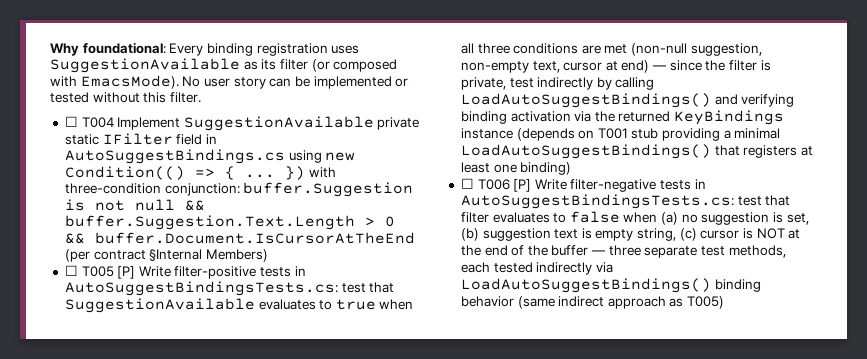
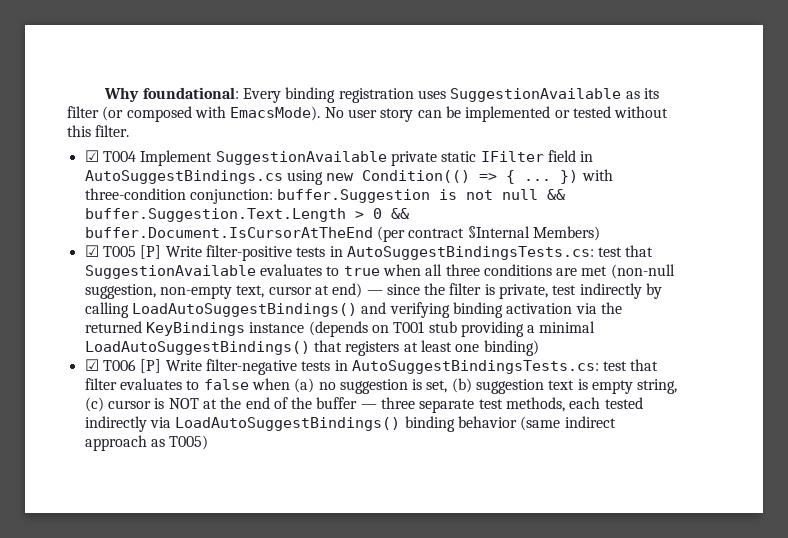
- ☐ T004 Implement SuggestionAvailable private static IFilter field in AutoSuggestBindings.cs using new Condition(() => { ...
+ ☑ T004 Implement SuggestionAvailable private static IFilter field in AutoSuggestBindings.cs using new Condition(() => { ...
- ☐ T005 [P] Write filter-positive tests in AutoSuggestBindingsTests.cs: test that SuggestionAvailable evaluates to true when all three conditions are met (non-null suggestion, non-empty text, cursor at end) — since the filter is private, test indirectly by calling LoadAutoSuggestBindings() and verifying binding activation via the returned KeyBindings instance (depends on T001 stub providing a minimal LoadAutoSuggestBindings() that registers at least one binding)
+ ☑ T005 [P] Write filter-positive tests in AutoSuggestBindingsTests.cs: test that SuggestionAvailable evaluates to true when all three conditions are met (non-null suggestion, non-empty text, cursor at end) — since the filter is private, test indirectly by calling LoadAutoSuggestBindings() and verifying binding activation via the returned KeyBindings instance (depends on T001 stub providing a minimal LoadAutoSuggestBindings() that registers at least one binding)
- ☐ T006 [P] Write filter-negative tests in AutoSuggestBindingsTests.cs: test that filter evaluates to false when (a) no suggestion is set, (b) suggestion text is empty string, (c) cursor is NOT at the end of the buffer — three separate test methods, each tested indirectly via LoadAutoSuggestBindings() binding behavior (same indirect approach as T005)
+ ☑ T006 [P] Write filter-negative tests in AutoSuggestBindingsTests.cs: test that filter evaluates to false when (a) no suggestion is set, (b) suggestion text is empty string, (c) cursor is NOT at the end of the buffer — three separate test methods, each tested indirectly via LoadAutoSuggestBindings() binding behavior (same indirect approach as T005)

